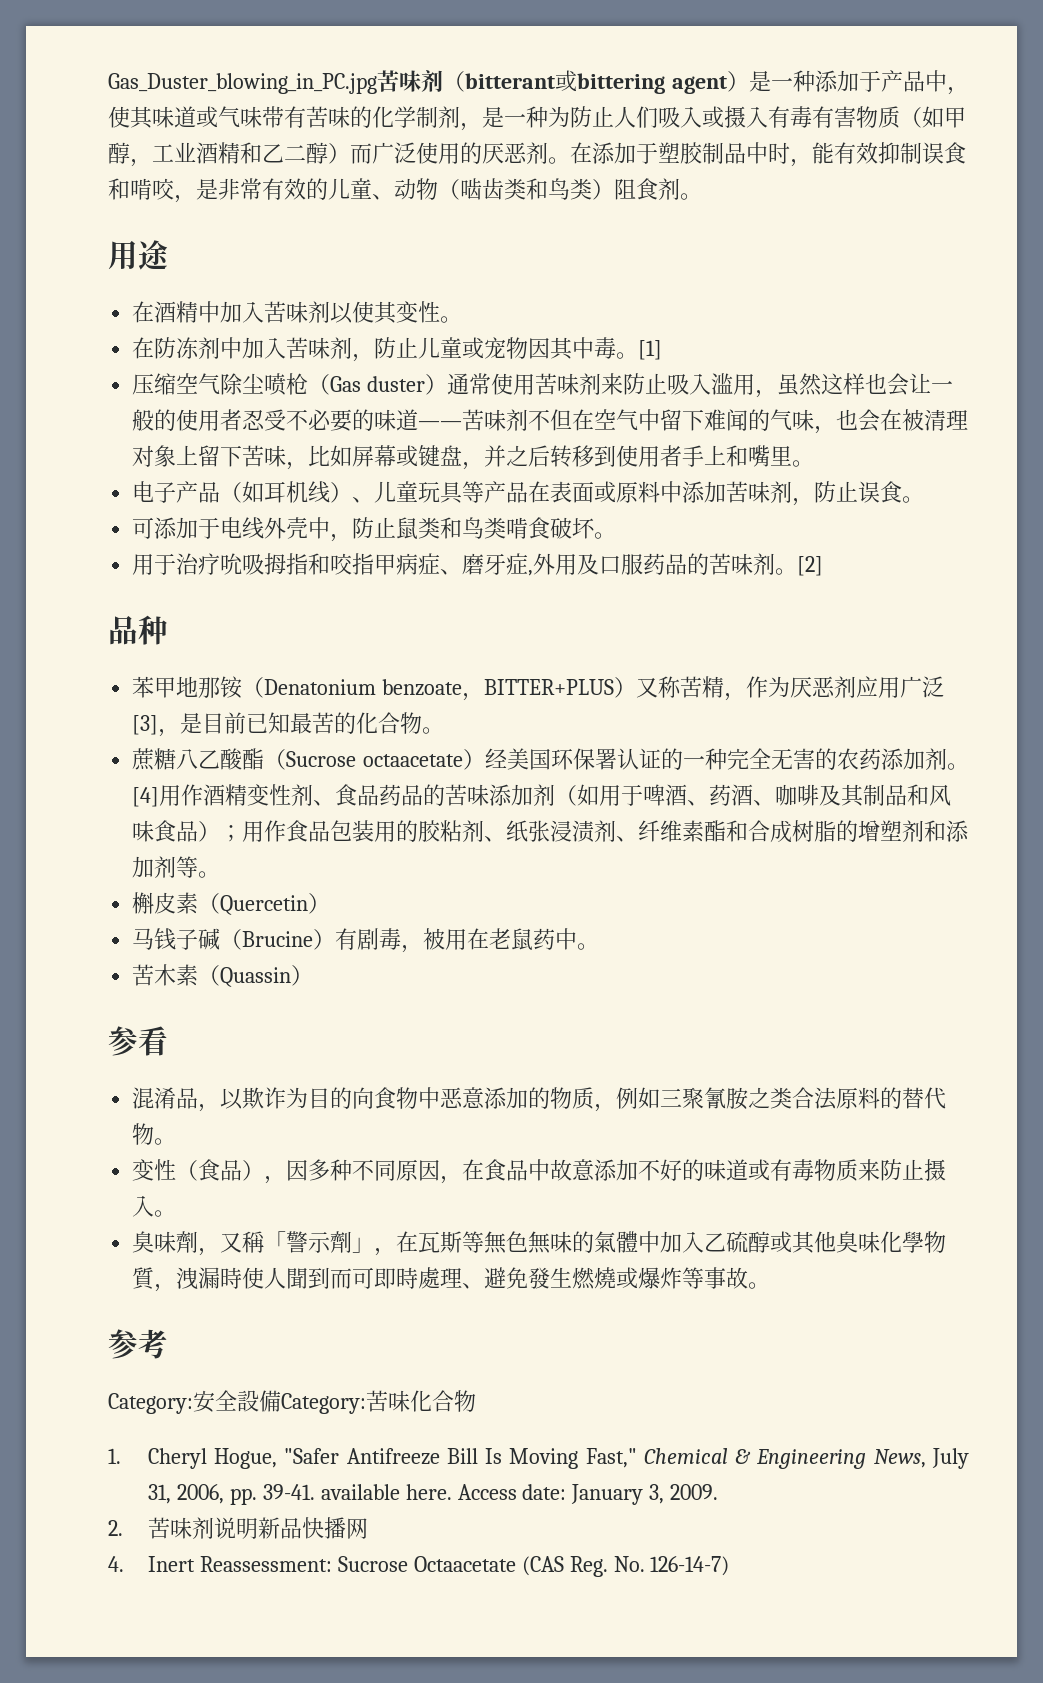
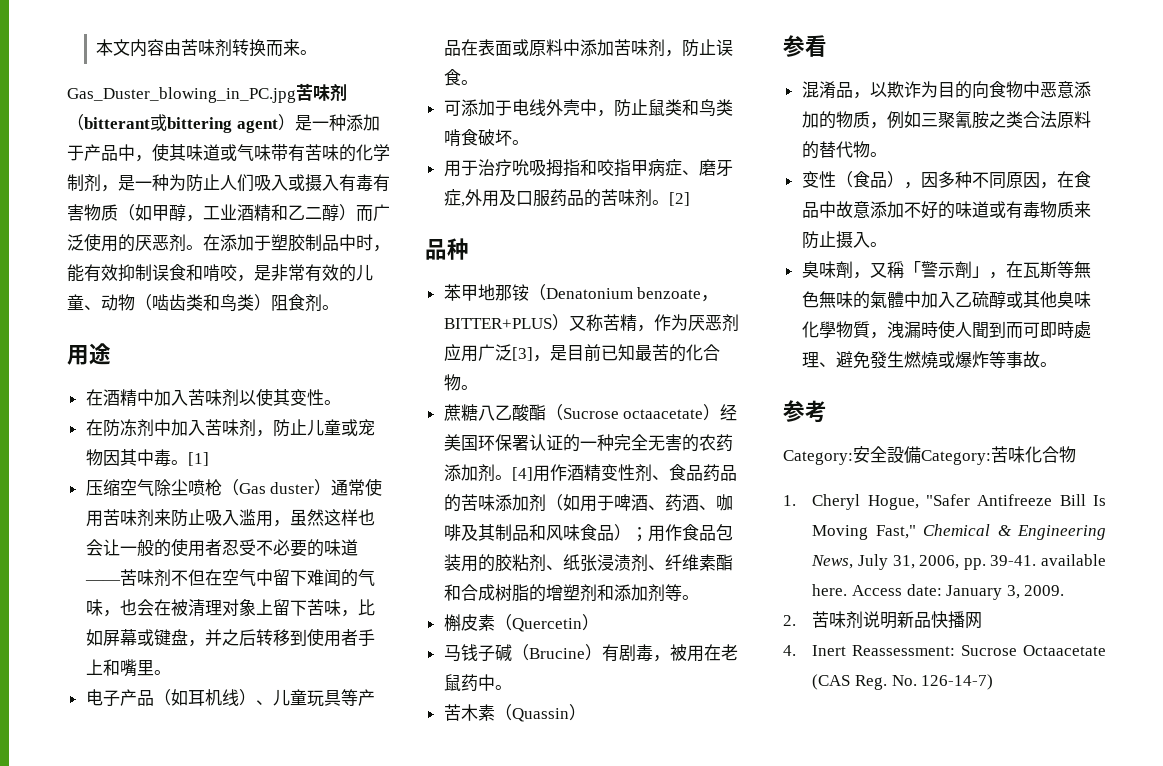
+ 本文内容由苦味剂转换而来。

